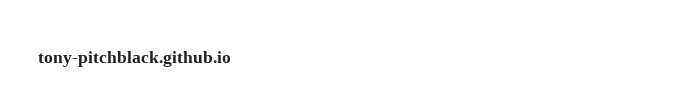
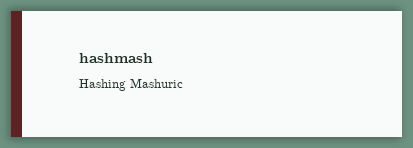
- tony-pitchblack.github.io
+ hashmash
+ Hashing Mashuric

